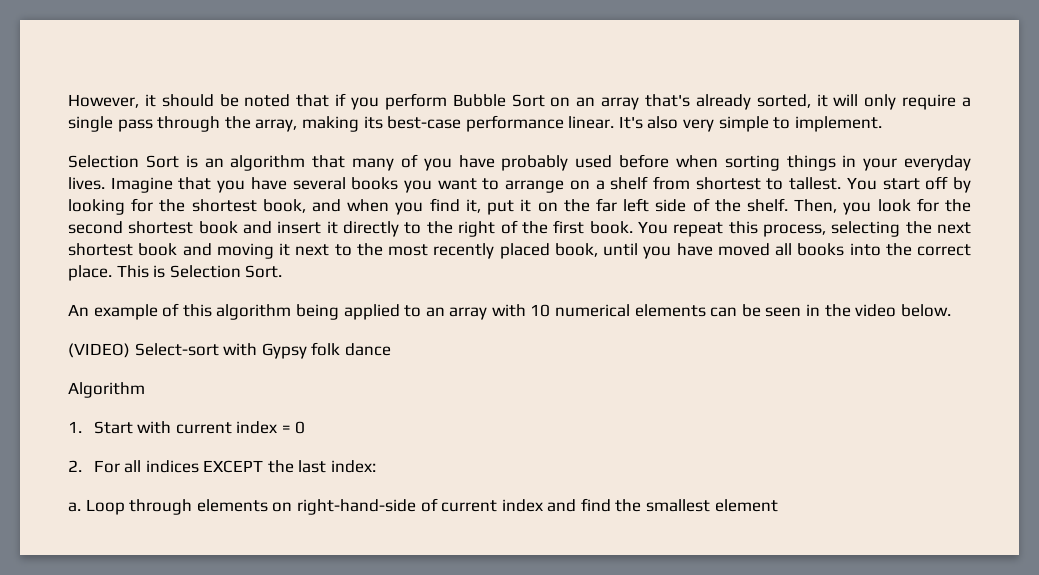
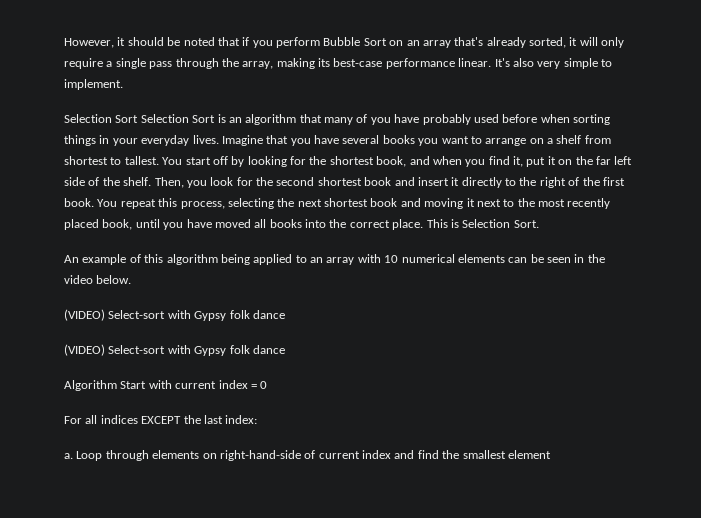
- Selection Sort is an algorithm that many of you have probably used before when sorting things in your everyday lives.
+ Selection Sort Selection Sort is an algorithm that many of you have probably used before when sorting things in your everyday lives.
  An example of this algorithm being applied to an array with 10 numerical elements can be seen in the video below.
+ (VIDEO) Select-sort with Gypsy folk dance
- Algorithm
- 1. Start with current index = 0
+ Algorithm Start with current index = 0
- 2. For all indices EXCEPT the last index:
+ For all indices EXCEPT the last index:

